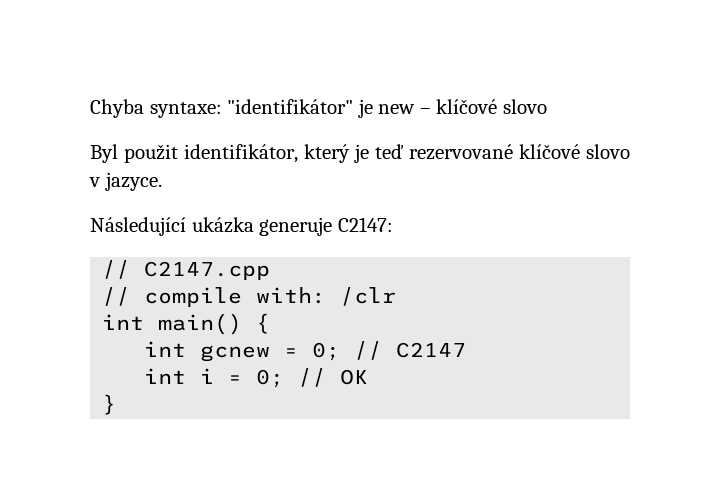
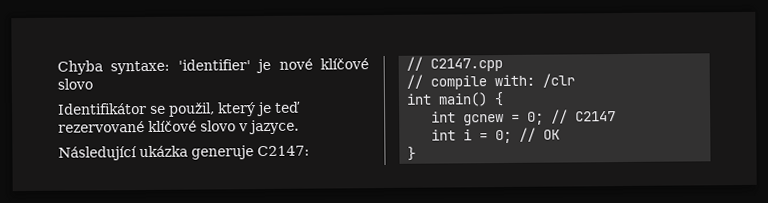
- Chyba syntaxe: "identifikátor" je new – klíčové slovo
+ Chyba syntaxe: 'identifier' je nové klíčové slovo
- Byl použit identifikátor, který je teď rezervované klíčové slovo v jazyce.
+ Identifikátor se použil, který je teď rezervované klíčové slovo v jazyce.

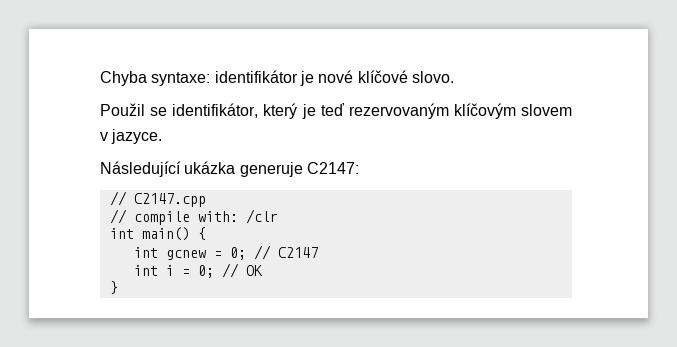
- Chyba syntaxe: 'identifier' je nové klíčové slovo
- Identifikátor se použil, který je teď rezervované klíčové slovo v jazyce.
+ Chyba syntaxe: identifikátor je nové klíčové slovo.
+ Použil se identifikátor, který je teď rezervovaným klíčovým slovem v jazyce.

